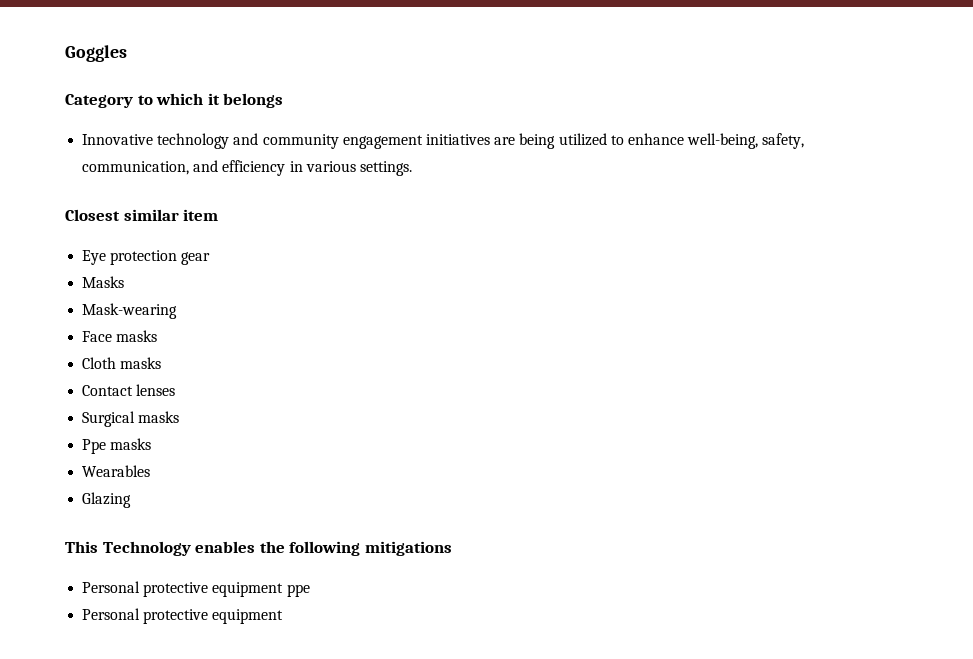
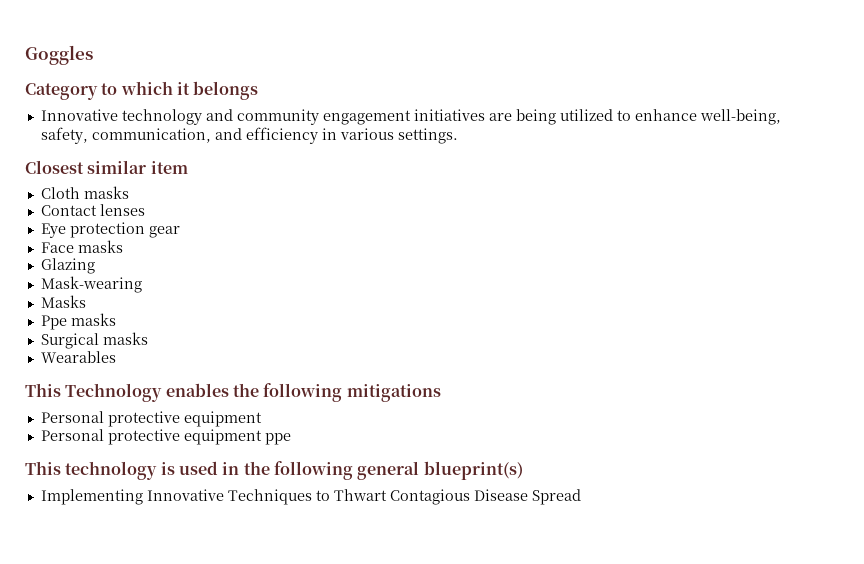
- Eye protection gear
- Masks
- Mask-wearing
- Face masks
  Cloth masks
  Contact lenses
- Surgical masks
+ Eye protection gear
+ Face masks
+ Glazing
+ Mask-wearing
+ Masks
+ Surgical masks
- Glazing
  This Technology enables the following mitigations
+ Personal protective equipment
  Personal protective equipment ppe
- Personal protective equipment
+ This technology is used in the following general blueprint(s)
+ Implementing Innovative Techniques to Thwart Contagious Disease Spread

